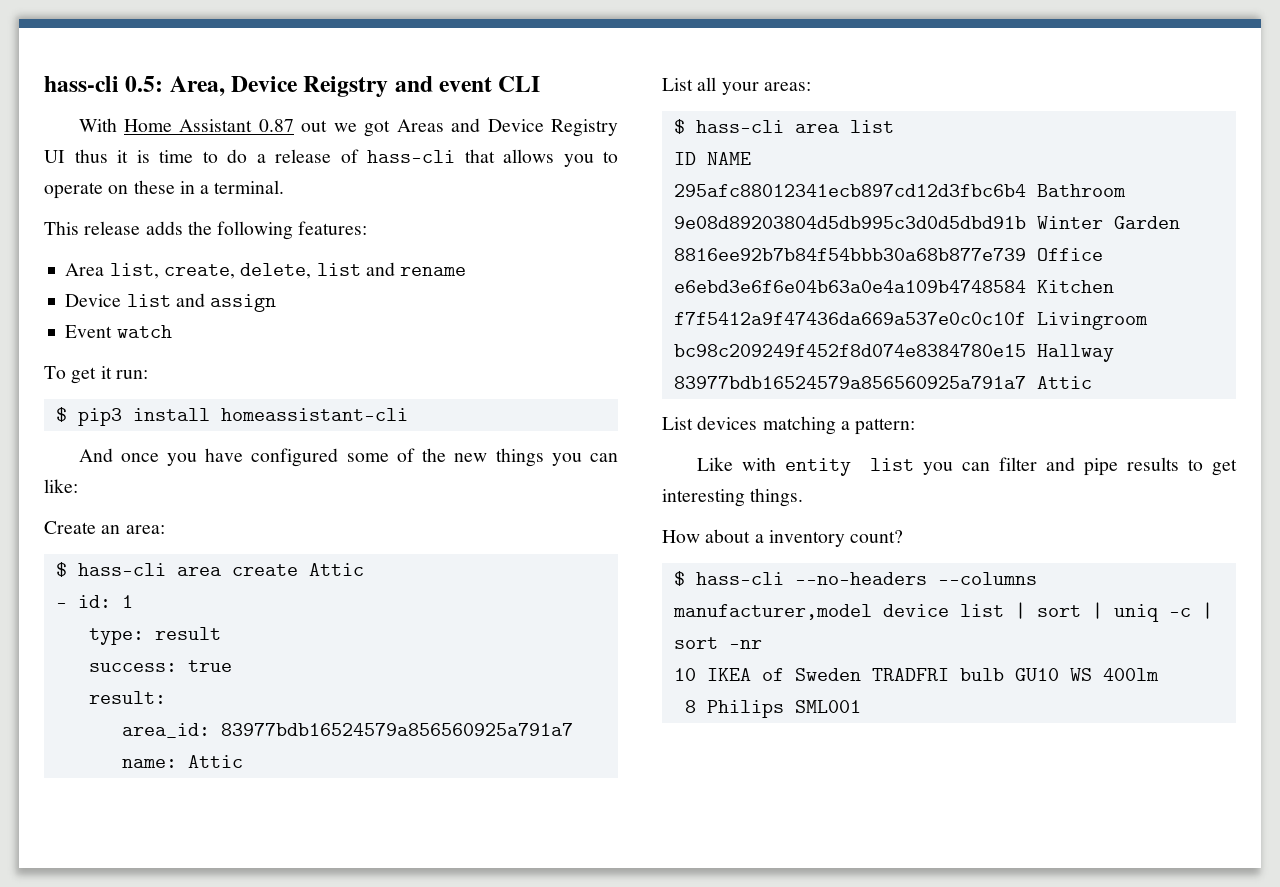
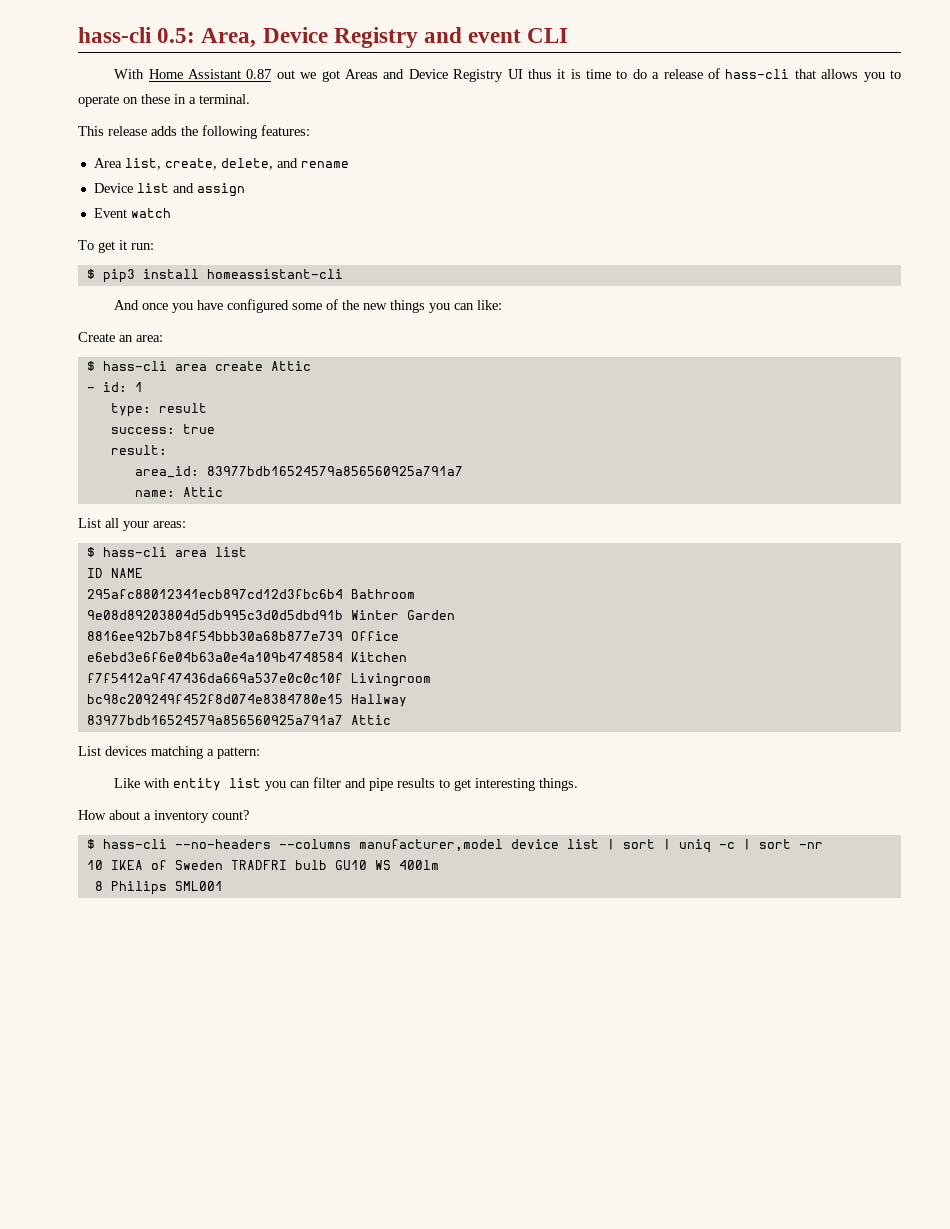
- hass-cli 0.5: Area, Device Reigstry and event CLI
+ hass-cli 0.5: Area, Device Registry and event CLI
- Area list, create, delete, list and rename
+ Area list, create, delete, and rename

